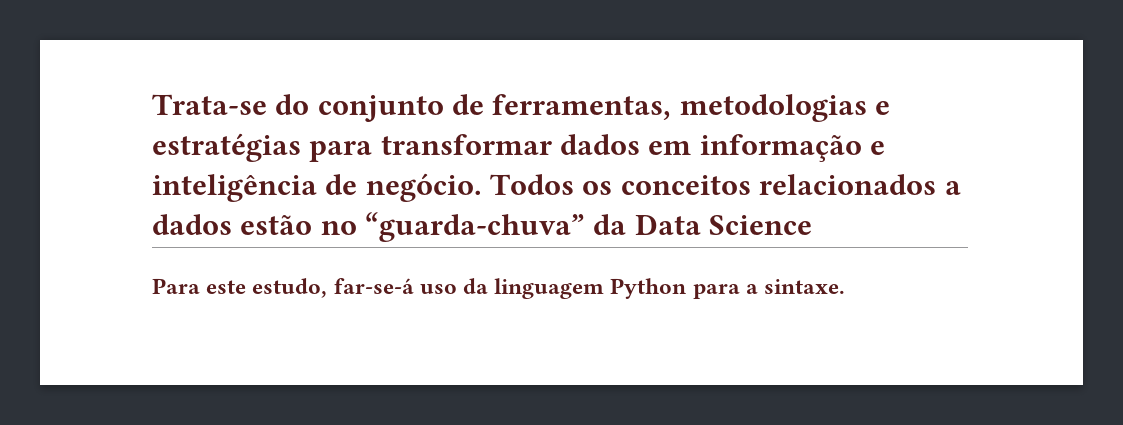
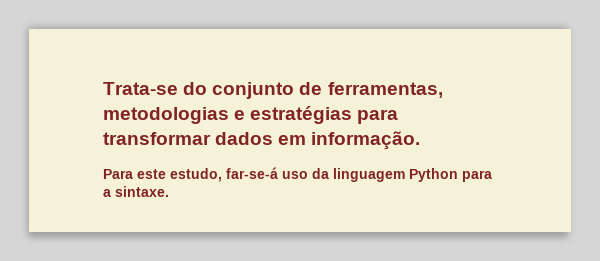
- Trata-se do conjunto de ferramentas, metodologias e estratégias para transformar dados em informação e inteligência de negócio. Todos os conceitos relacionados a dados estão no “guarda-chuva” da Data Science
+ Trata-se do conjunto de ferramentas, metodologias e estratégias para transformar dados em informação.

